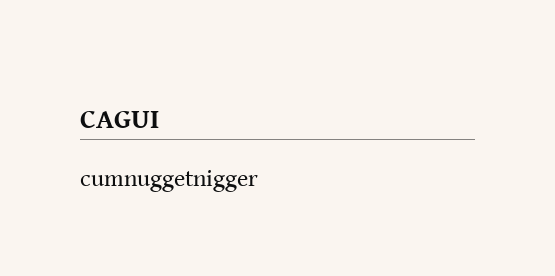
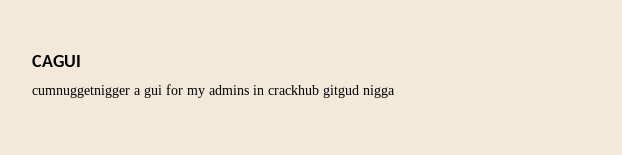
- cumnuggetnigger
+ cumnuggetnigger a gui for my admins in crackhub gitgud nigga

